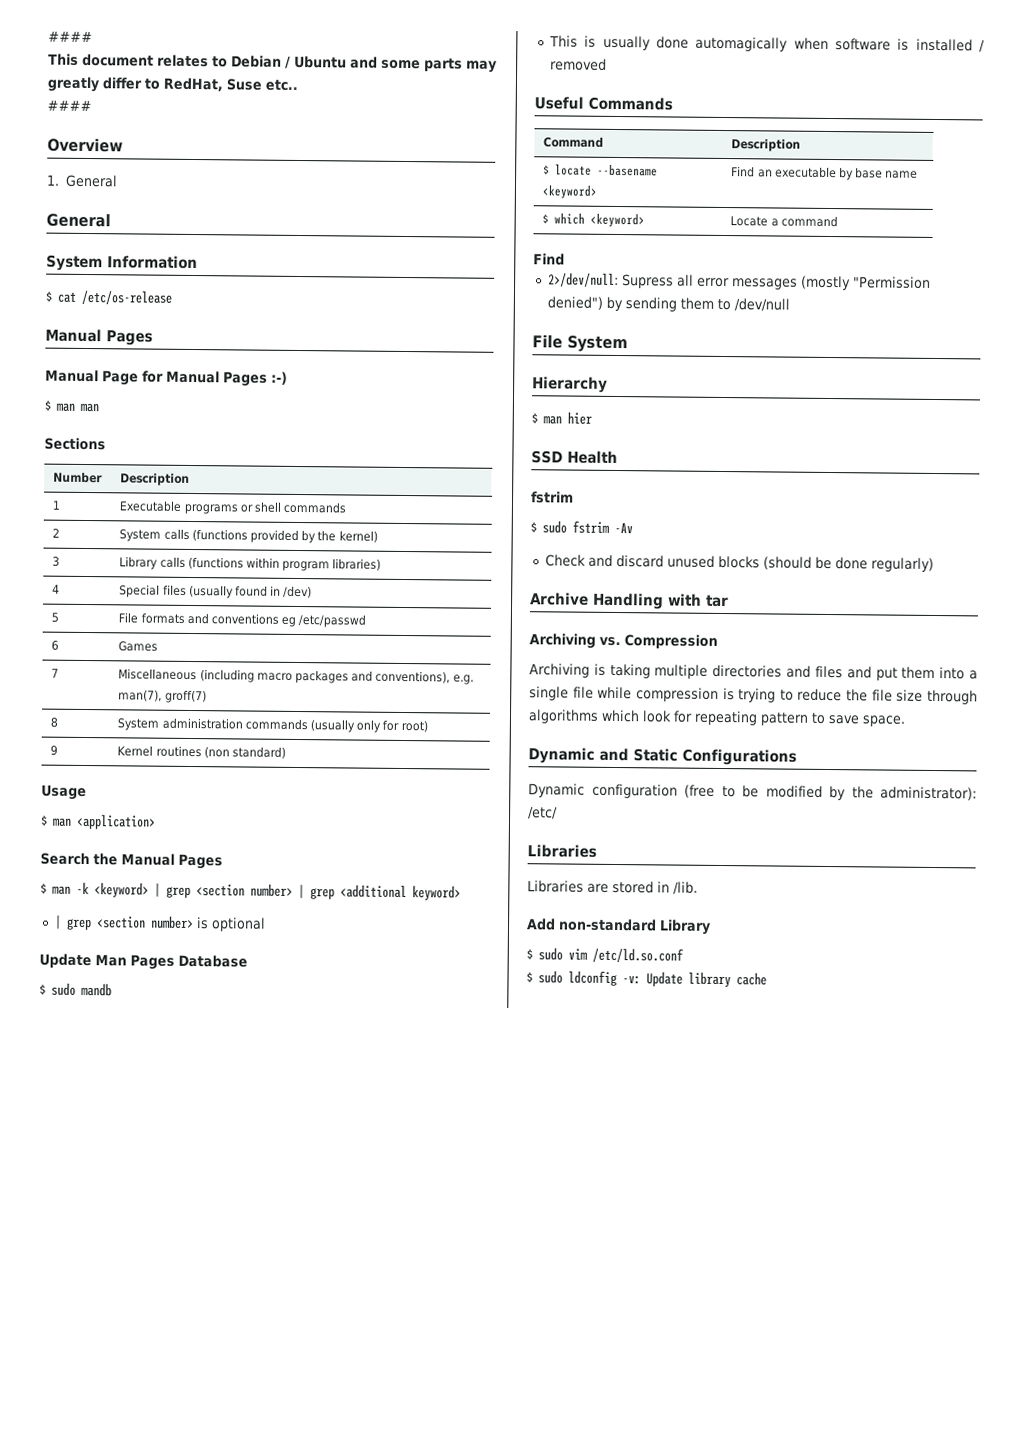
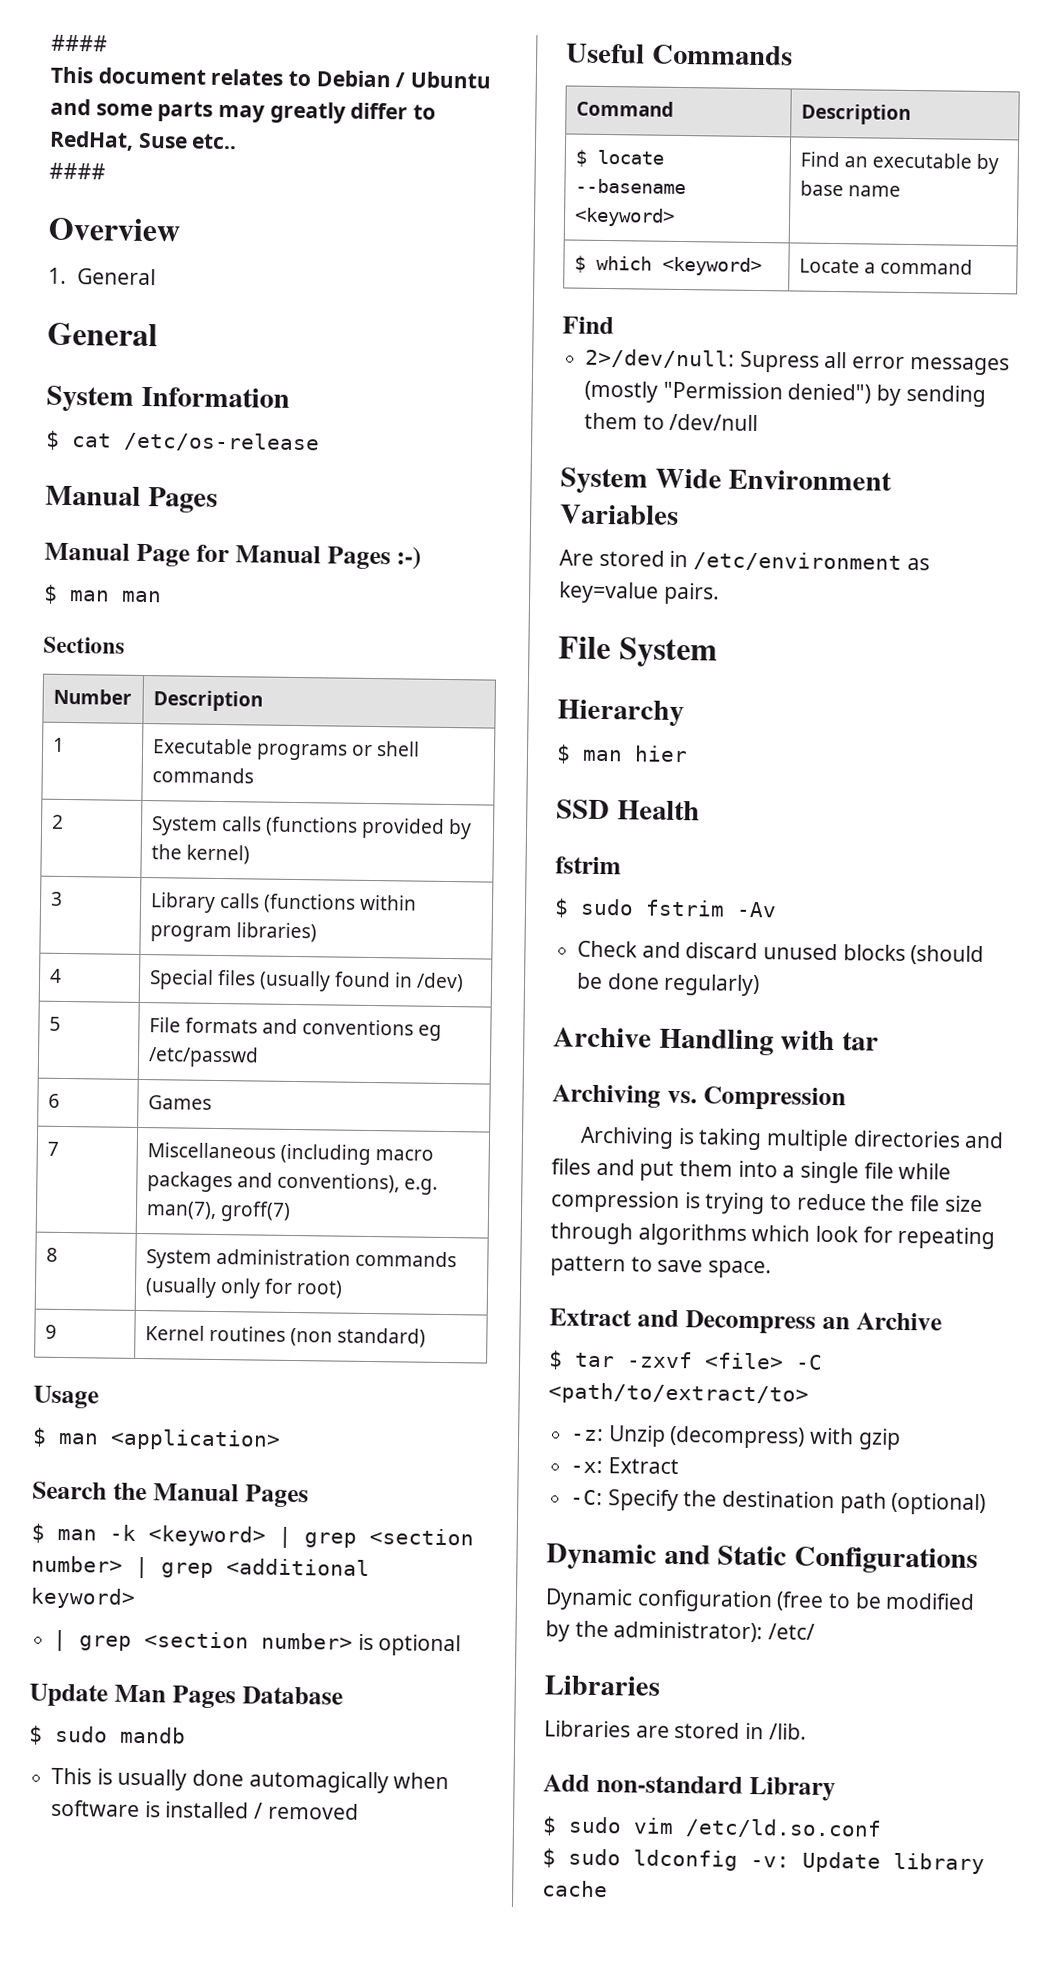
+ System Wide Environment Variables
+ Are stored in /etc/environment as key=value pairs.
+ Extract and Decompress an Archive
+ $ tar -zxvf <file> -C <path/to/extract/to>
+ -z: Unzip (decompress) with gzip
+ -x: Extract
+ -C: Specify the destination path (optional)

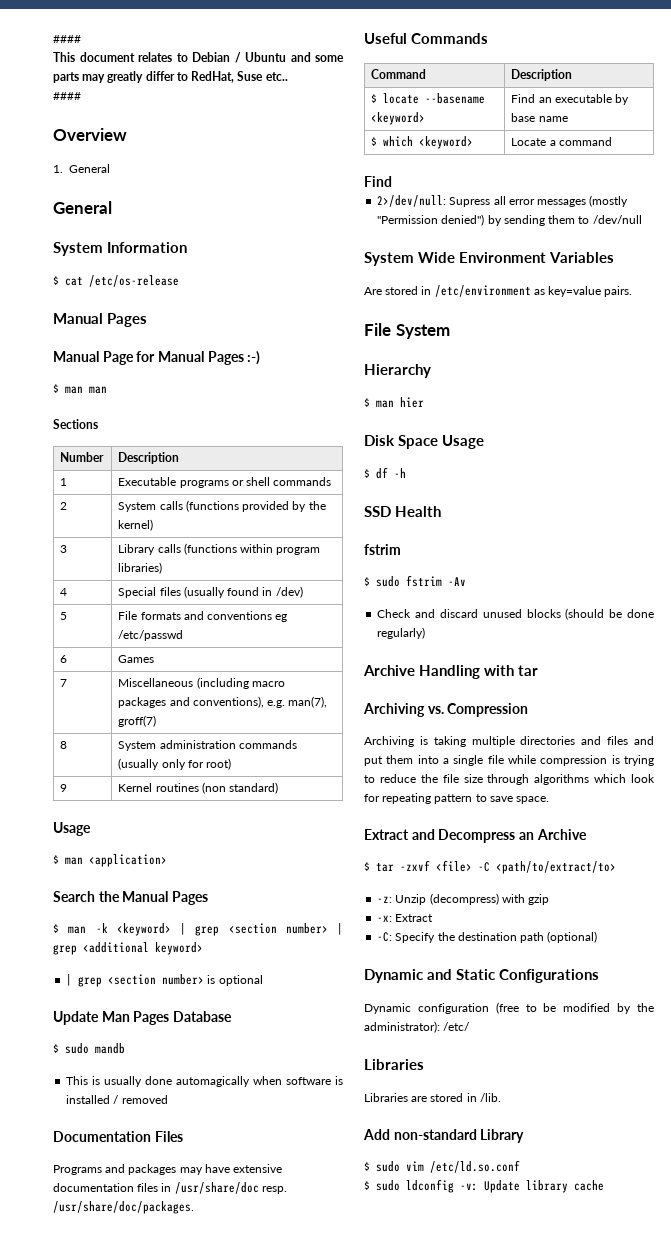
+ Documentation Files
+ Programs and packages may have extensive documentation files in /usr/share/doc resp. /usr/share/doc/packages.
+ Disk Space Usage
+ $ df -h

